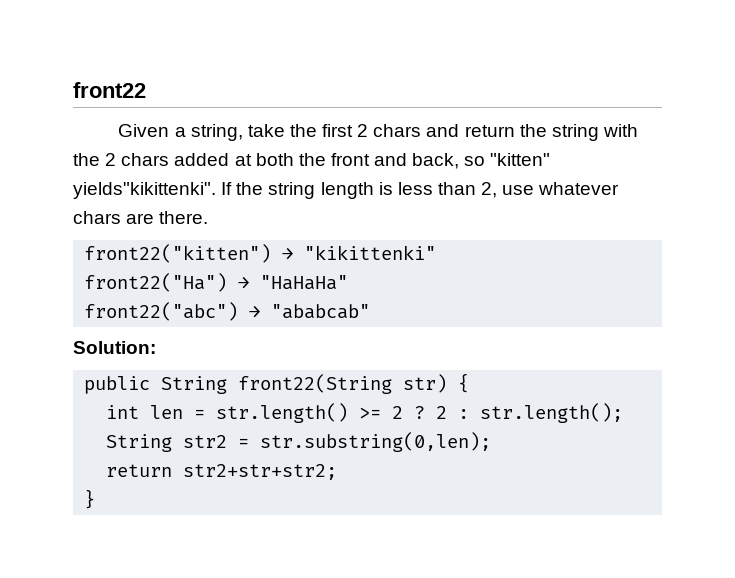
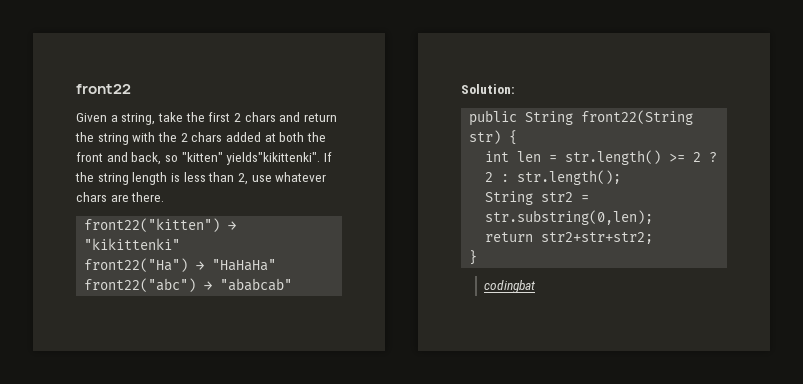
+ codingbat

